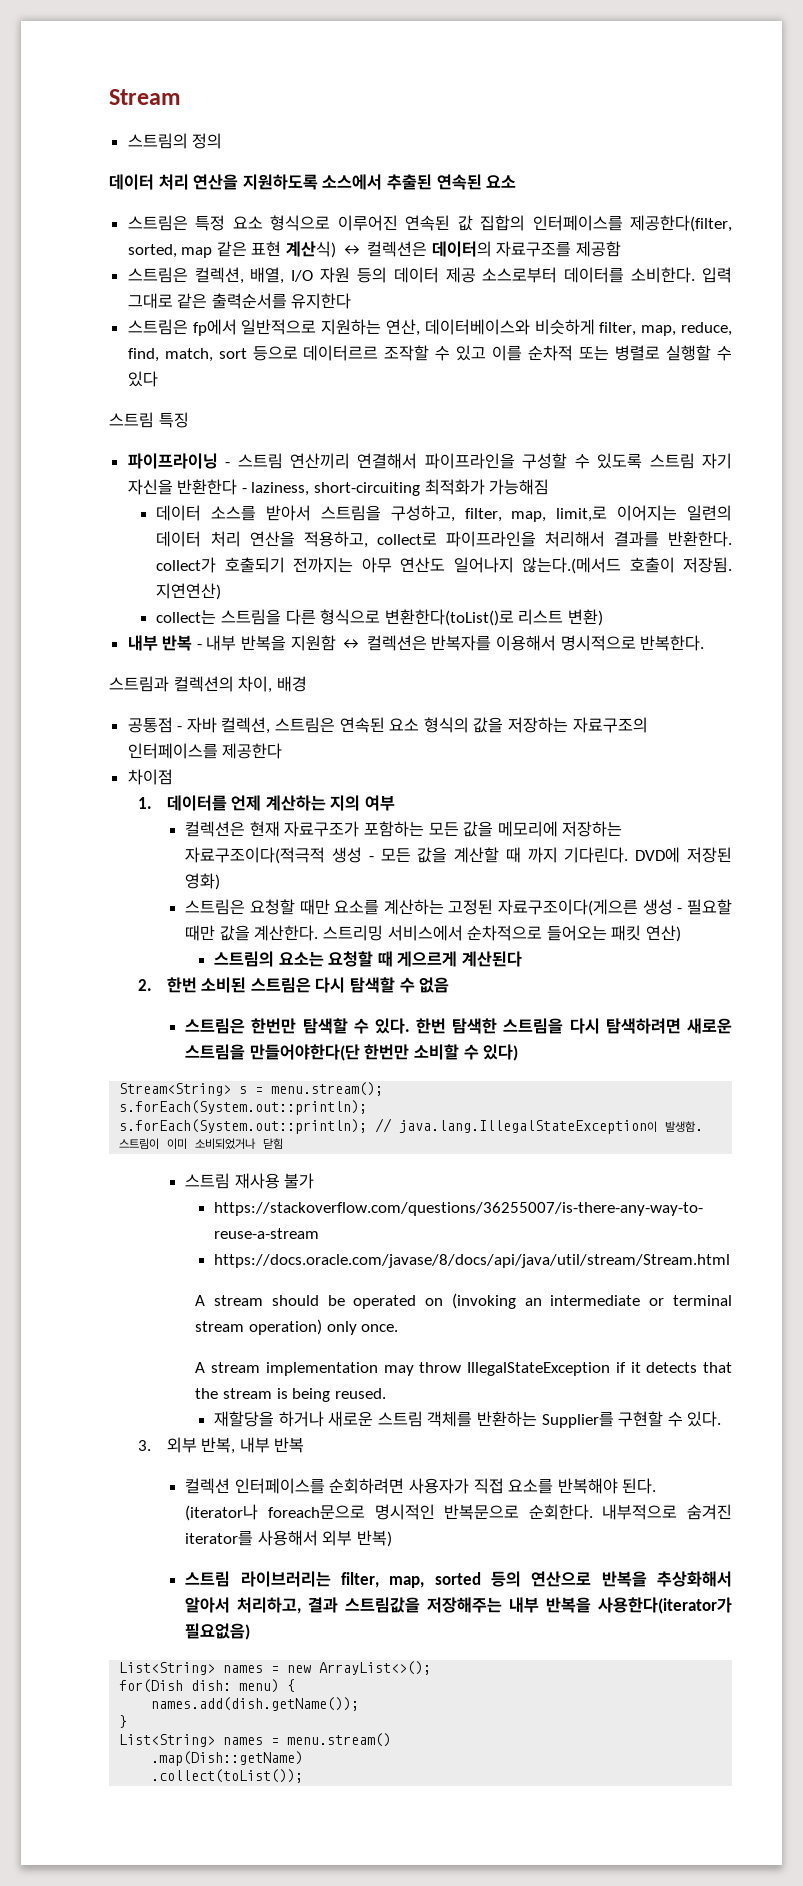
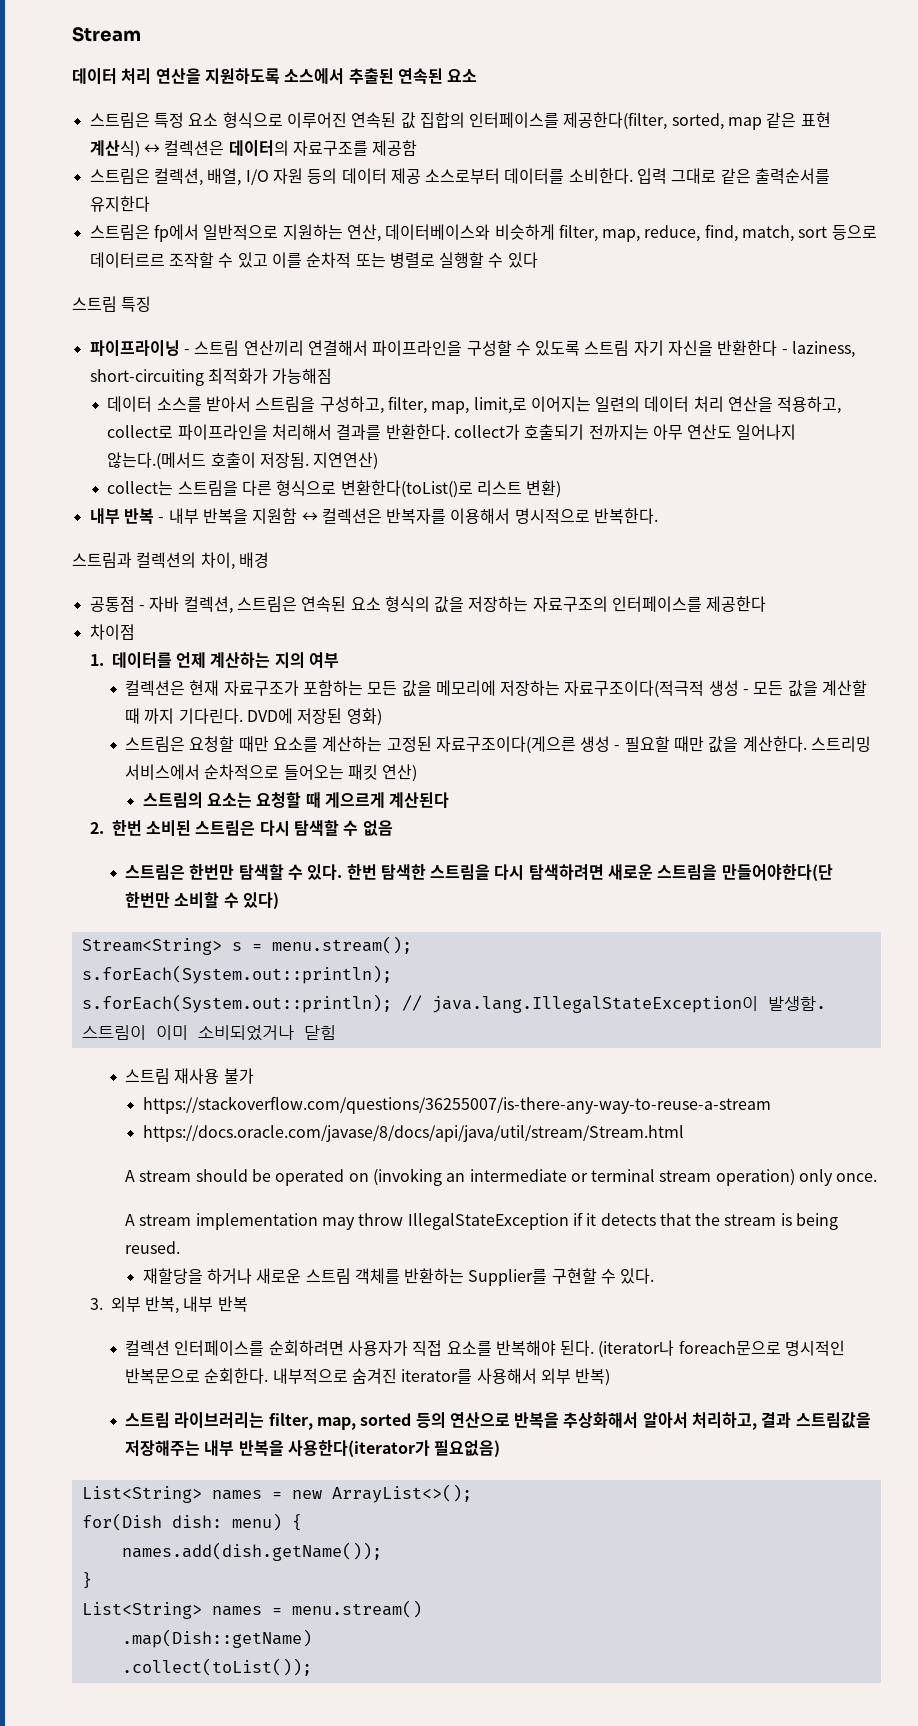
- 스트림의 정의

